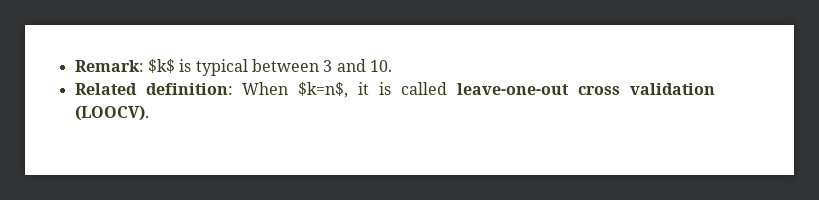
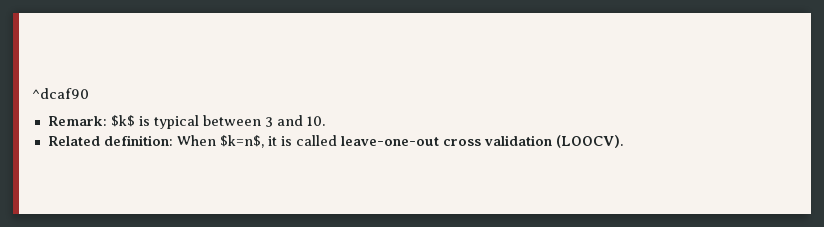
+ ^dcaf90

